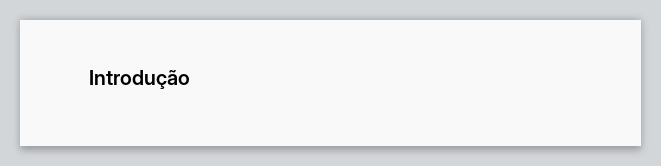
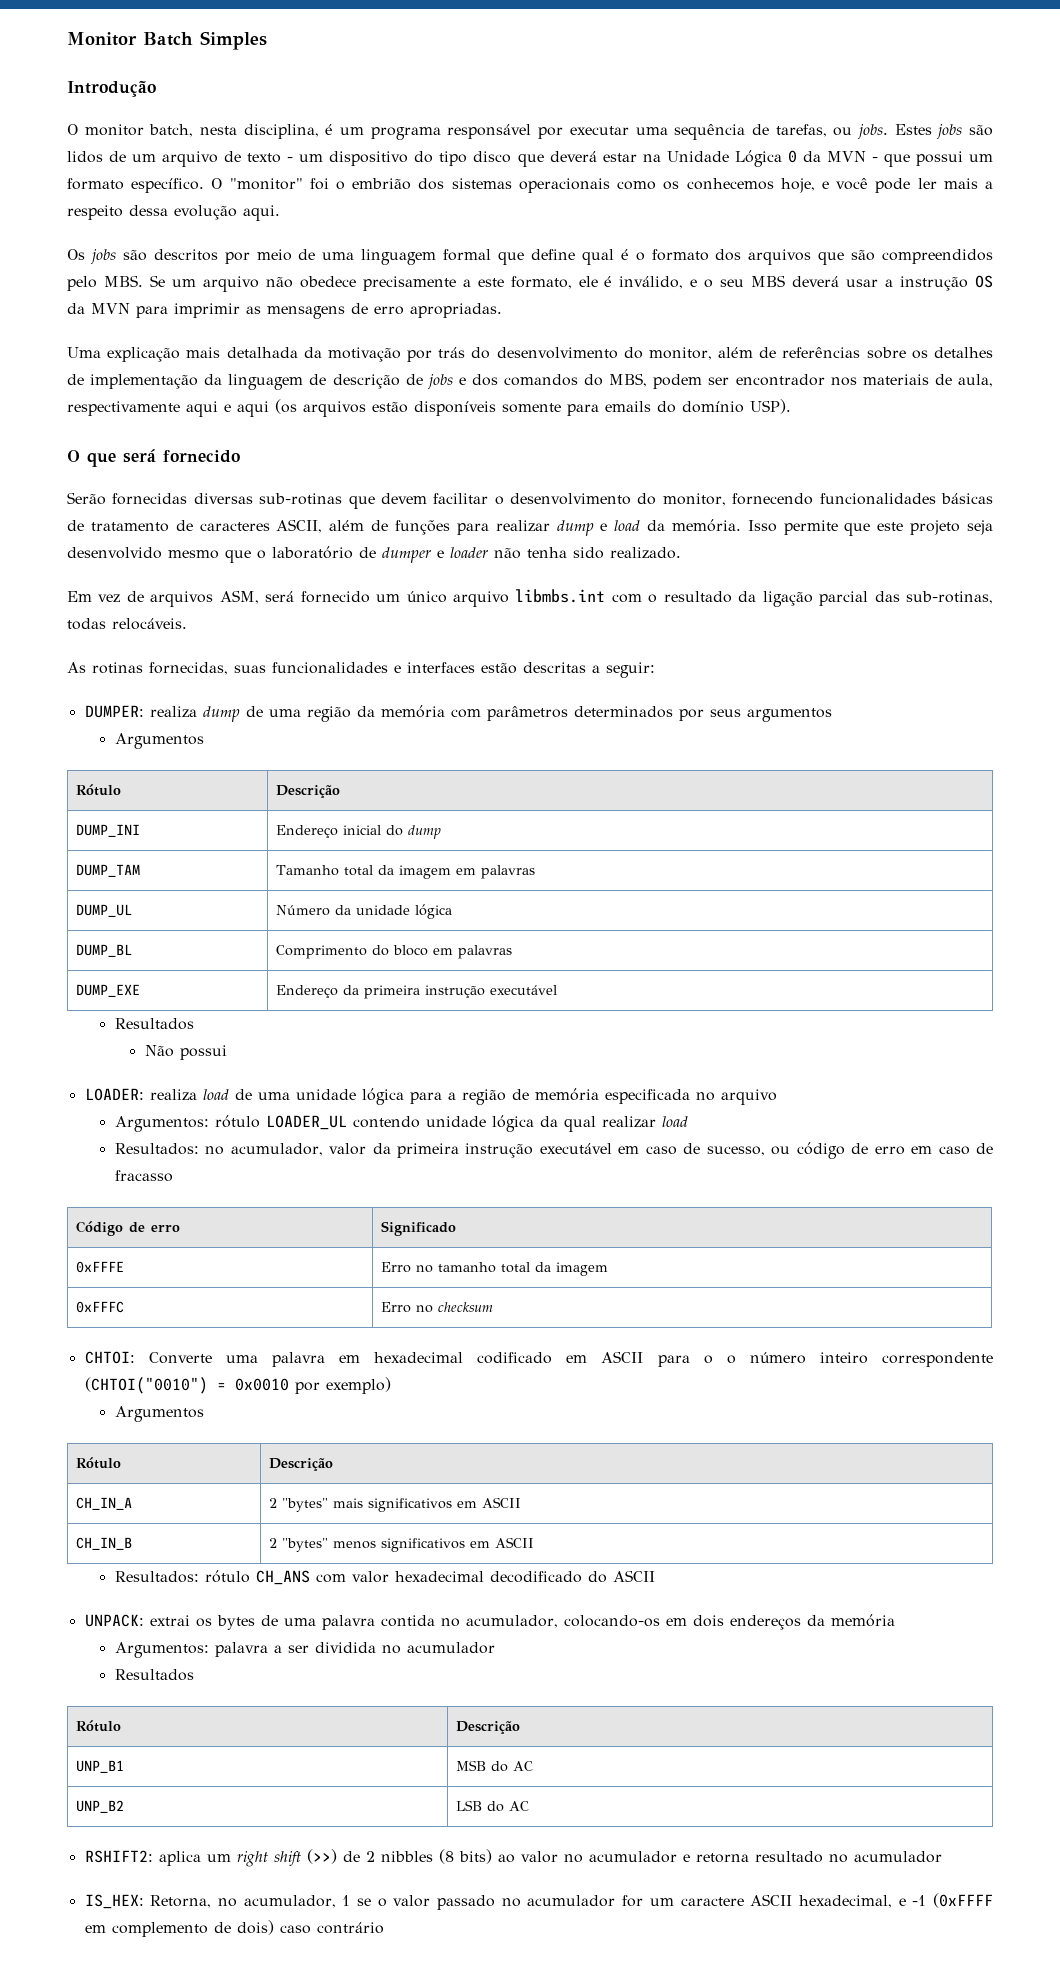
+ Monitor Batch Simples
  Introdução
+ O monitor batch, nesta disciplina, é um programa responsável por executar uma sequência de tarefas, ou jobs. Estes jobs são lidos de um arquivo de texto - um dispositivo do tipo disco que deverá estar na Unidade Lógica 0 da MVN - que possui um formato específico. O "monitor" foi o embrião dos sistemas operacionais como os conhecemos hoje, e você pode ler mais a respeito dessa evolução aqui.
+ Os jobs são descritos por meio de uma linguagem formal que define qual é o formato dos arquivos que são compreendidos pelo MBS. Se um arquivo não obedece precisamente a este formato, ele é inválido, e o seu MBS deverá usar a instrução OS da MVN para imprimir as mensagens de erro apropriadas.
+ Uma explicação mais detalhada da motivação por trás do desenvolvimento do monitor, além de referências sobre os detalhes de implementação da linguagem de descrição de jobs e dos comandos do MBS, podem ser encontrador nos materiais de aula, respectivamente aqui e aqui (os arquivos estão disponíveis somente para emails do domínio USP).
+ O que será fornecido
+ Serão fornecidas diversas sub-rotinas que devem facilitar o desenvolvimento do monitor, fornecendo funcionalidades básicas de tratamento de caracteres ASCII, além de funções para realizar dump e load da memória. Isso permite que este projeto seja desenvolvido mesmo que o laboratório de dumper e loader não tenha sido realizado.
+ Em vez de arquivos ASM, será fornecido um único arquivo libmbs.int com o resultado da ligação parcial das sub-rotinas, todas relocáveis.
+ As rotinas fornecidas, suas funcionalidades e interfaces estão descritas a seguir:
+ DUMPER: realiza dump de uma região da memória com parâmetros determinados por seus argumentos
+ Argumentos
+ Rótulo | Descrição
+ DUMP_INI | Endereço inicial do dump
+ DUMP_TAM | Tamanho total da imagem em palavras
+ DUMP_UL | Número da unidade lógica
+ DUMP_BL | Comprimento do bloco em palavras
+ DUMP_EXE | Endereço da primeira instrução executável
+ Resultados
+ Não possui
+ LOADER: realiza load de uma unidade lógica para a região de memória especificada no arquivo
+ Argumentos: rótulo LOADER_UL contendo unidade lógica da qual realizar load
+ Resultados: no acumulador, valor da primeira instrução executável em caso de sucesso, ou código de erro em caso de fracasso
+ Código de erro | Significado
+ 0xFFFE | Erro no tamanho total da imagem
+ 0xFFFC | Erro no checksum
+ CHTOI: Converte uma palavra em hexadecimal codificado em ASCII para o o número inteiro correspondente (CHTOI("0010") = 0x0010 por exemplo)
+ Argumentos
+ Rótulo | Descrição
+ CH_IN_A | 2 "bytes" mais significativos em ASCII
+ CH_IN_B | 2 "bytes" menos significativos em ASCII
+ Resultados: rótulo CH_ANS com valor hexadecimal decodificado do ASCII
+ UNPACK: extrai os bytes de uma palavra contida no acumulador, colocando-os em dois endereços da memória
+ Argumentos: palavra a ser dividida no acumulador
+ Resultados
+ Rótulo | Descrição
+ UNP_B1 | MSB do AC
+ UNP_B2 | LSB do AC
+ RSHIFT2: aplica um right shift (>>) de 2 nibbles (8 bits) ao valor no acumulador e retorna resultado no acumulador
+ IS_HEX: Retorna, no acumulador, 1 se o valor passado no acumulador for um caractere ASCII hexadecimal, e -1 (0xFFFF em complemento de dois) caso contrário

